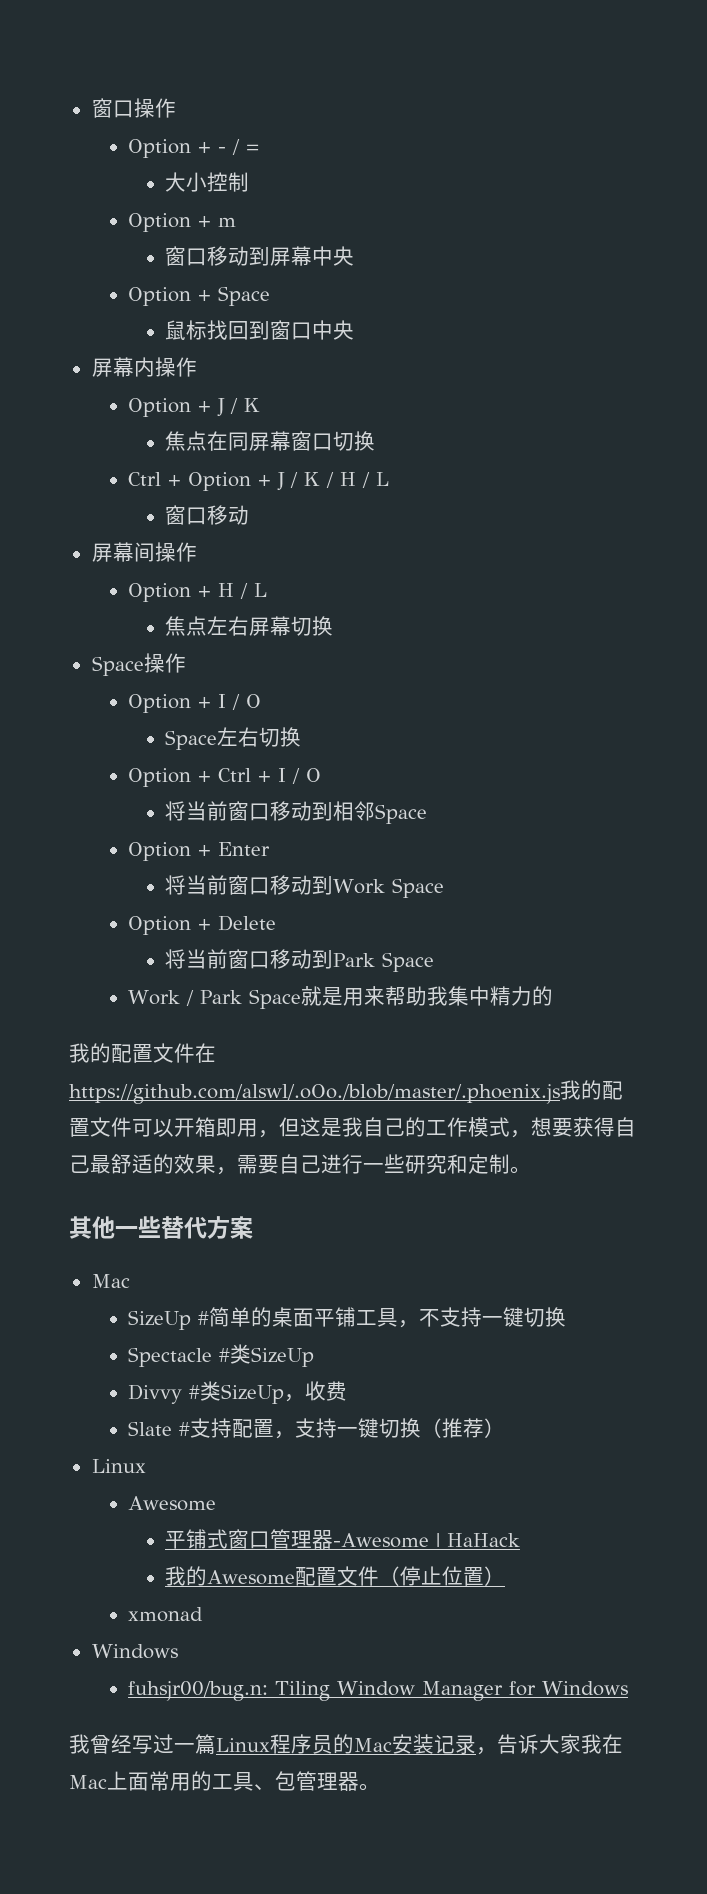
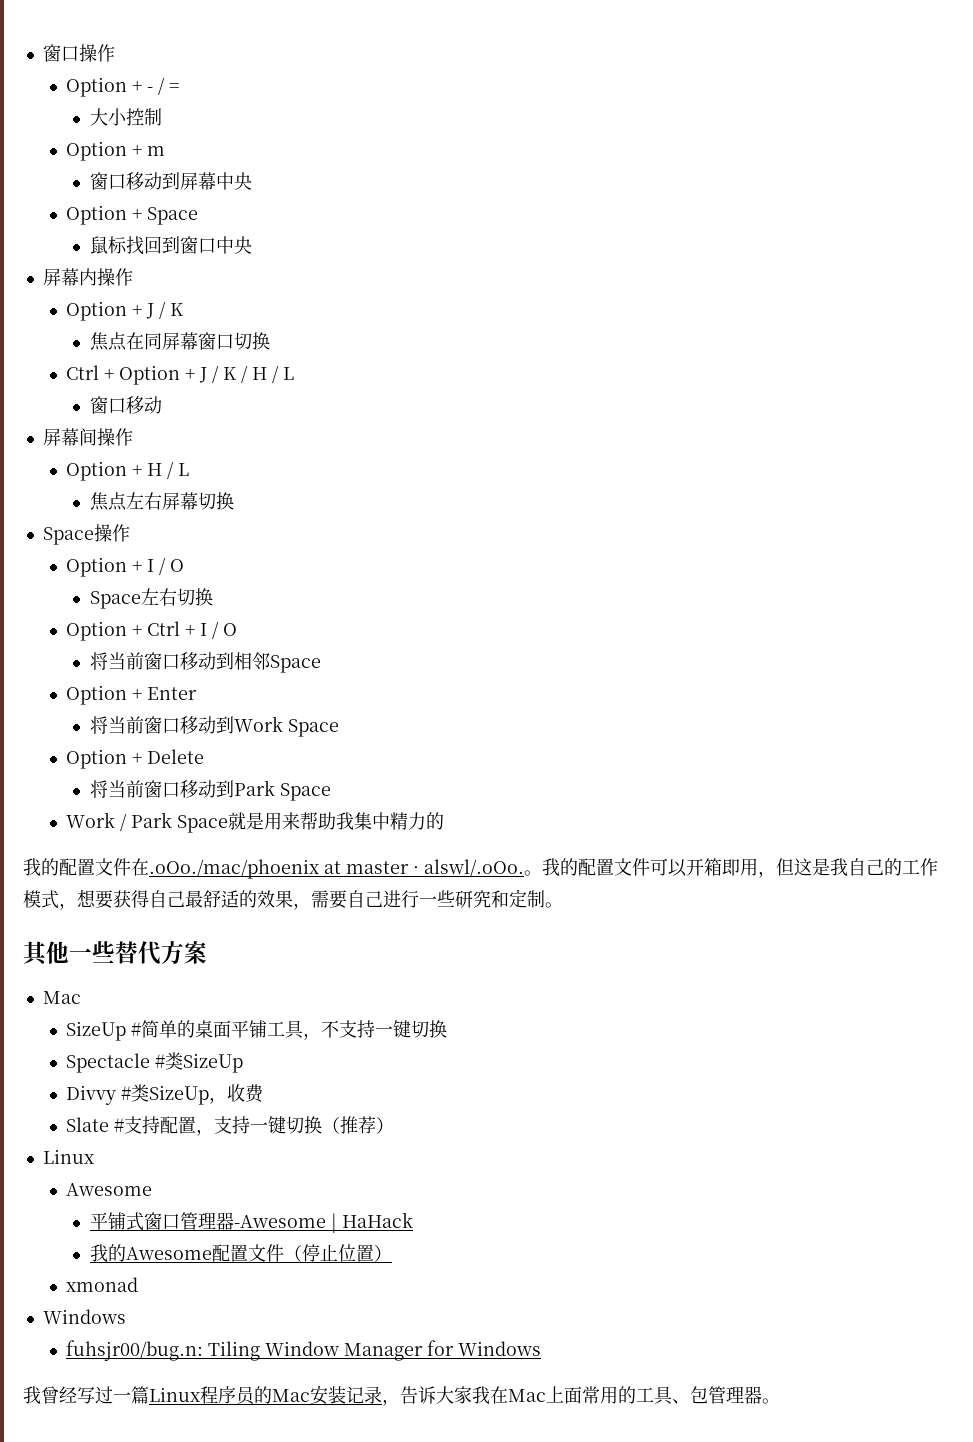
- 我的配置文件在https://github.com/alswl/.oOo./blob/master/.phoenix.js我的配置文件可以开箱即用，但这是我自己的工作模式，想要获得自己最舒适的效果，需要自己进行一些研究和定制。
+ 我的配置文件在.oOo./mac/phoenix at master · alswl/.oOo.。我的配置文件可以开箱即用，但这是我自己的工作模式，想要获得自己最舒适的效果，需要自己进行一些研究和定制。

